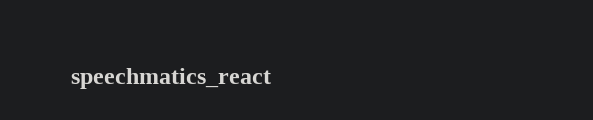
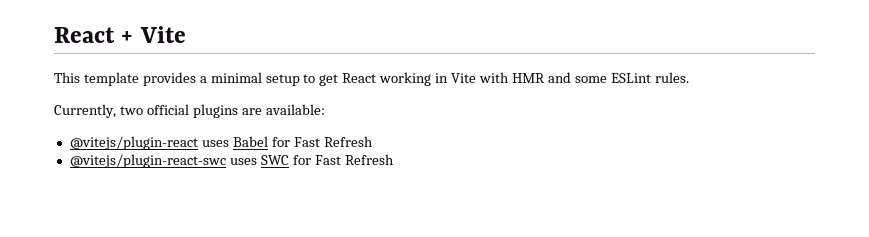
- speechmatics_react
+ React + Vite
+ This template provides a minimal setup to get React working in Vite with HMR and some ESLint rules.
+ Currently, two official plugins are available:
+ @vitejs/plugin-react uses Babel for Fast Refresh
+ @vitejs/plugin-react-swc uses SWC for Fast Refresh

